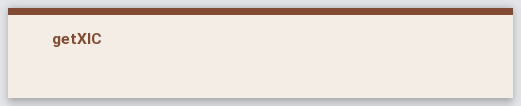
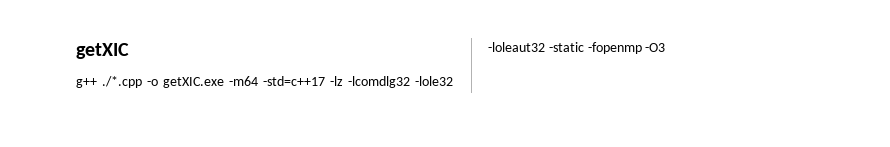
+ g++ ./*.cpp -o getXIC.exe -m64 -std=c++17 -lz -lcomdlg32 -lole32 -loleaut32 -static -fopenmp -O3

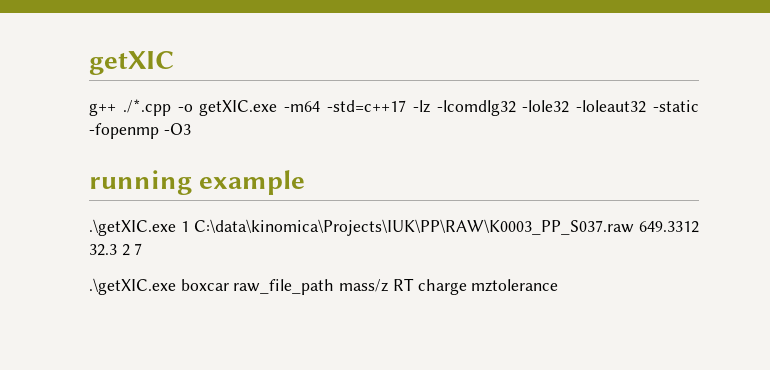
+ running example
+ .\getXIC.exe 1 C:\data\kinomica\Projects\IUK\PP\RAW\K0003_PP_S037.raw 649.3312 32.3 2 7
+ .\getXIC.exe boxcar raw_file_path mass/z RT charge mztolerance

